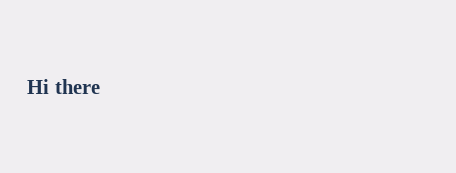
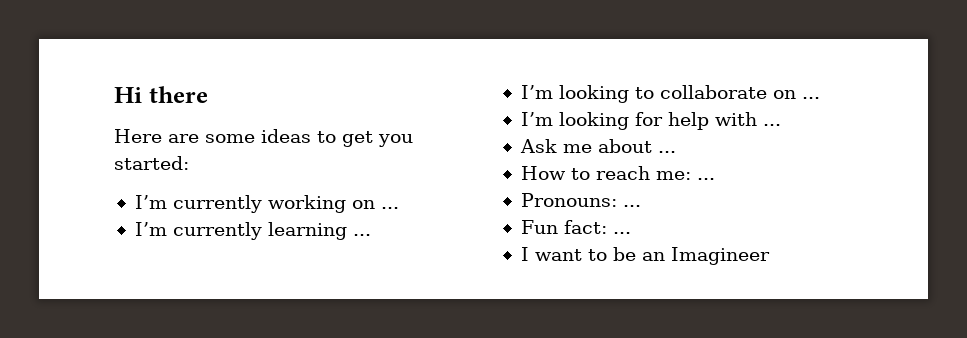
+ Here are some ideas to get you started:
+ I’m currently working on ...
+ I’m currently learning ...
+ I’m looking to collaborate on ...
+ I’m looking for help with ...
+ Ask me about ...
+ How to reach me: ...
+ Pronouns: ...
+ Fun fact: ...
+ I want to be an Imagineer

